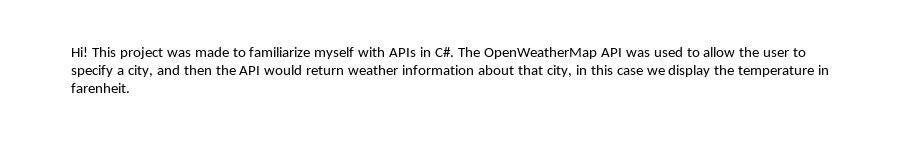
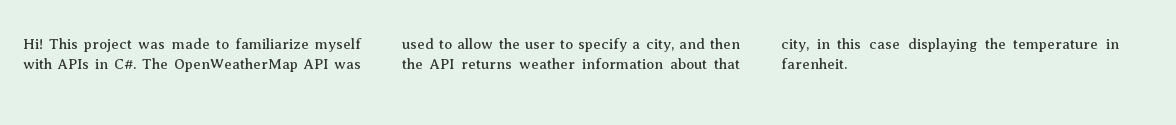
- This project was made to familiarize myself with APIs in C#. The OpenWeatherMap API was used to allow the user to specify a city, and then the API would return weather information about that city, in this case we display the temperature in farenheit.
+ This project was made to familiarize myself with APIs in C#. The OpenWeatherMap API was used to allow the user to specify a city, and then the API returns weather information about that city, in this case displaying the temperature in farenheit.

